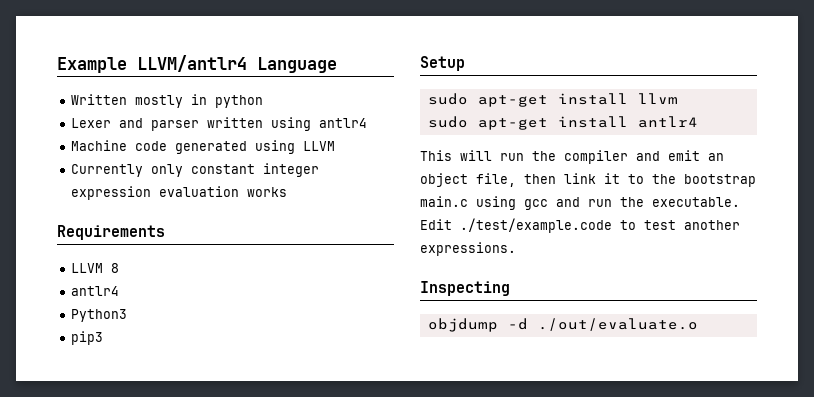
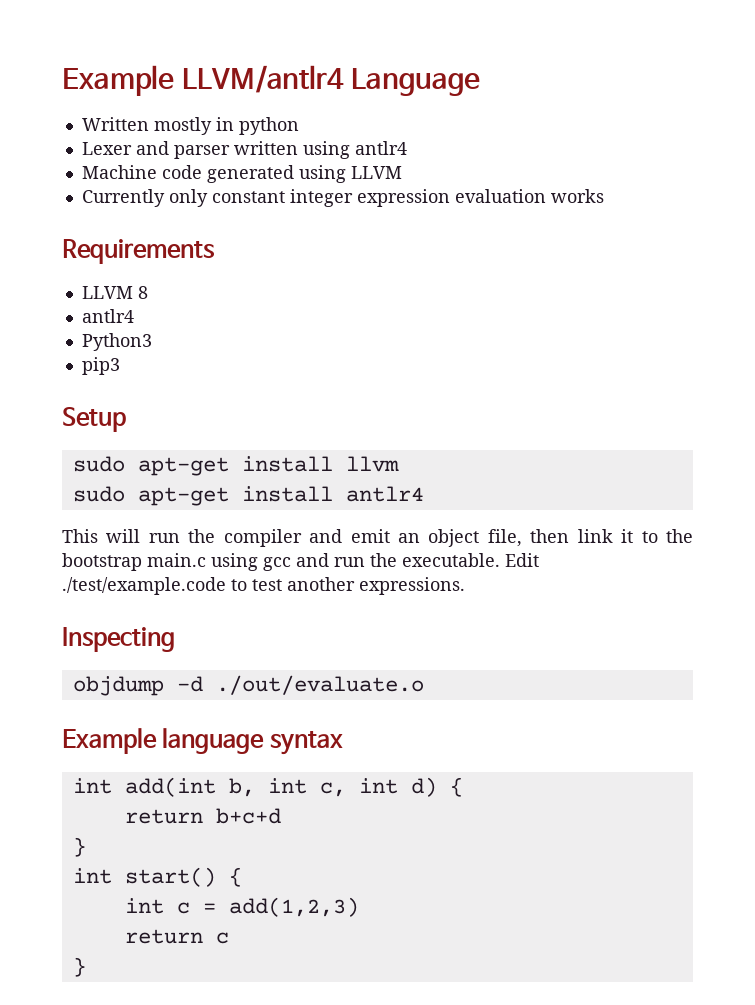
+ Example language syntax
+ int add(int b, int c, int d) {
+ return b+c+d
+ }
+ int start() {
+ int c = add(1,2,3)
+ return c
+ }

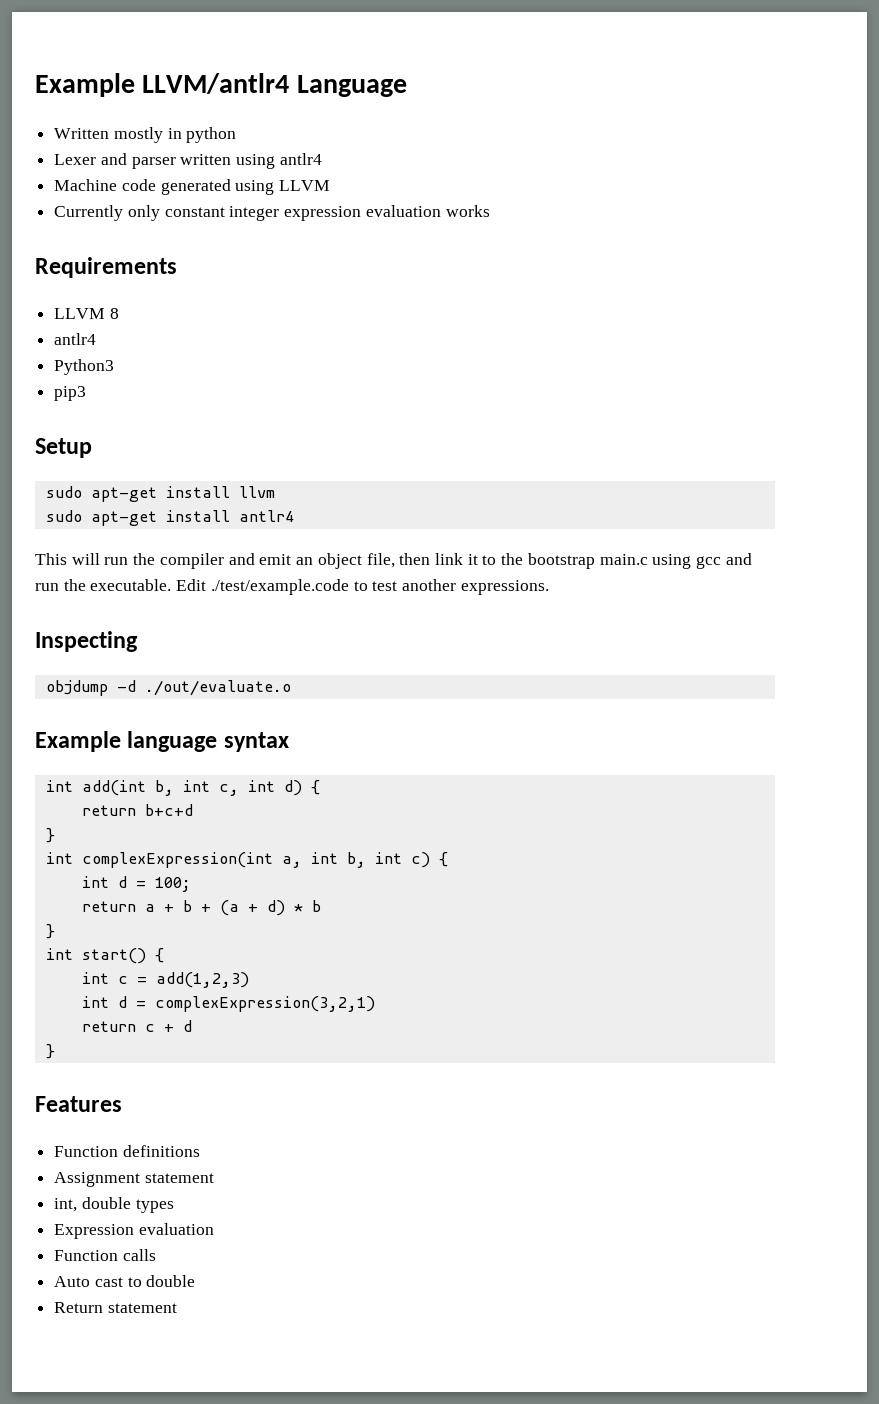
+ int complexExpression(int a, int b, int c) {
+ int d = 100;
+ return a + b + (a + d) * b
+ }
+ int d = complexExpression(3,2,1)
- return c
+ return c + d
  }
+ Features
+ Function definitions
+ Assignment statement
+ int, double types
+ Expression evaluation
+ Function calls
+ Auto cast to double
+ Return statement

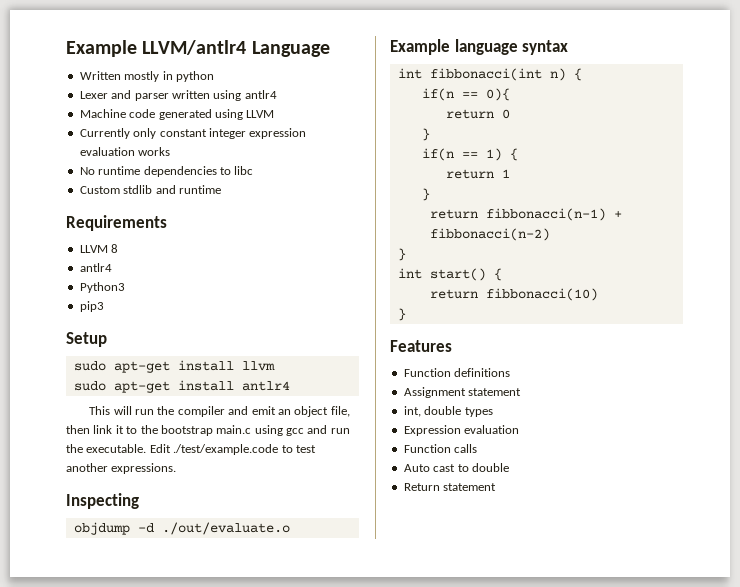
+ No runtime dependencies to libc
+ Custom stdlib and runtime
- int add(int b, int c, int d) {
- return b+c+d
+ int fibbonacci(int n) {
+ if(n == 0){
+ return 0
  }
- int complexExpression(int a, int b, int c) {
- int d = 100;
- return a + b + (a + d) * b
+ if(n == 1) {
+ return 1
+ }
+ return fibbonacci(n-1) + fibbonacci(n-2)
  }
  int start() {
- int c = add(1,2,3)
- int d = complexExpression(3,2,1)
- return c + d
+ return fibbonacci(10)

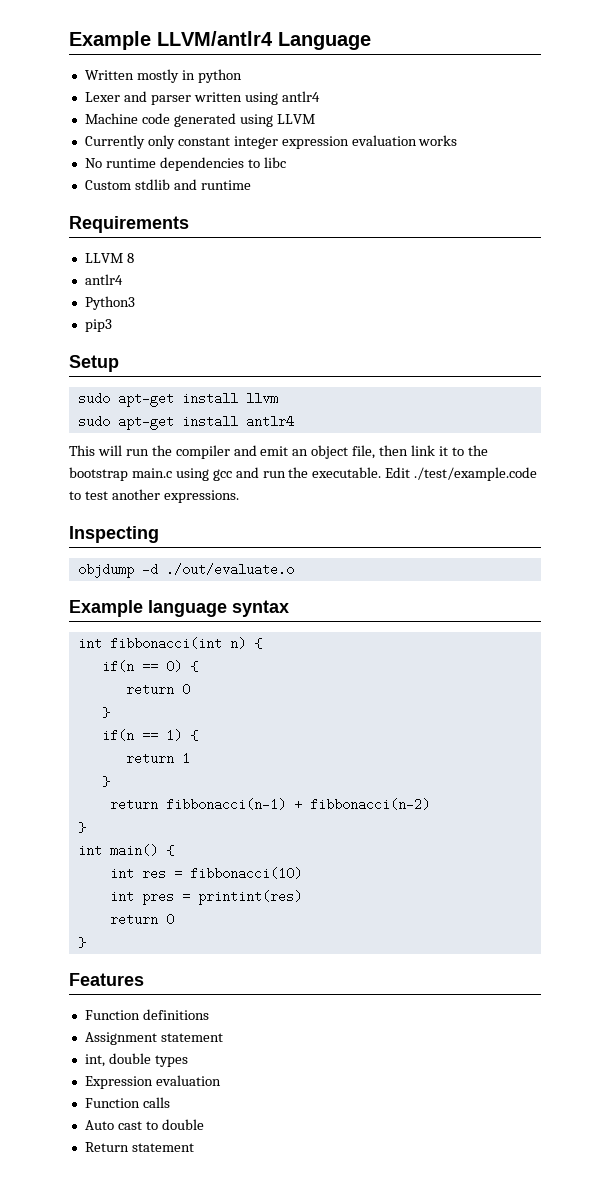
- if(n == 0){
+ if(n == 0) {
- int start() {
- return fibbonacci(10)
+ int main() {
+ int res = fibbonacci(10)
+ int pres = printint(res)
+ return 0

